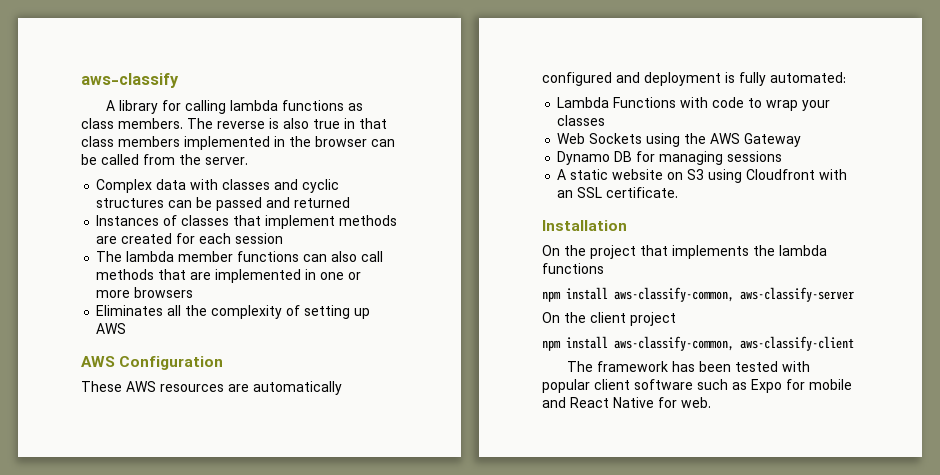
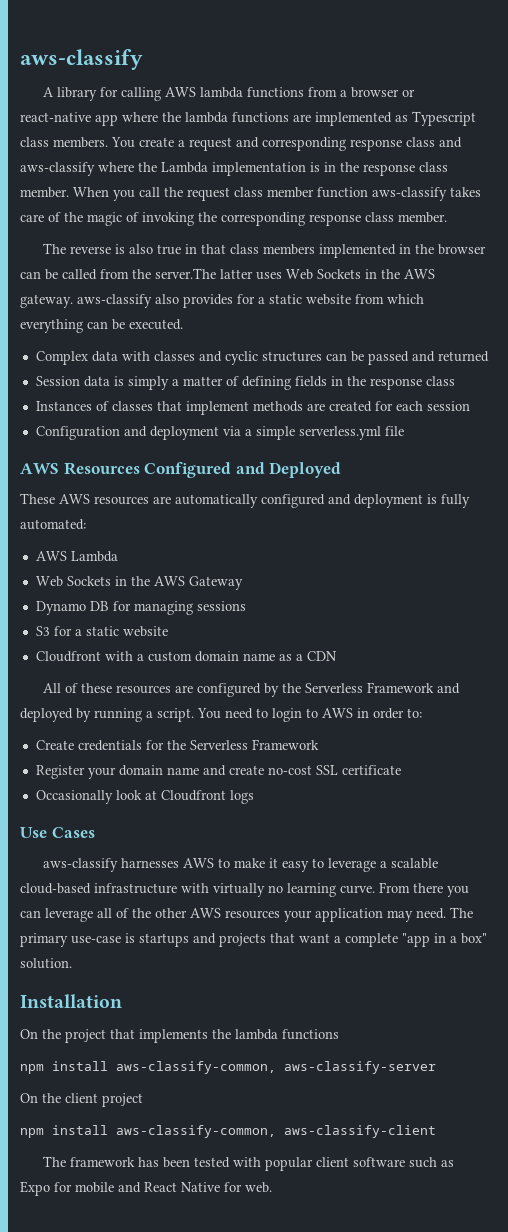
- A library for calling lambda functions as class members. The reverse is also true in that class members implemented in the browser can be called from the server.
+ A library for calling AWS lambda functions from a browser or react-native app where the lambda functions are implemented as Typescript class members. You create a request and corresponding response class and aws-classify where the Lambda implementation is in the response class member. When you call the request class member function aws-classify takes care of the magic of invoking the corresponding response class member.
+ The reverse is also true in that class members implemented in the browser can be called from the server.The latter uses Web Sockets in the AWS gateway. aws-classify also provides for a static website from which everything can be executed.
+ Session data is simply a matter of defining fields in the response class
- The lambda member functions can also call methods that are implemented in one or more browsers
- Eliminates all the complexity of setting up AWS
- AWS Configuration
+ Configuration and deployment via a simple serverless.yml file
+ AWS Resources Configured and Deployed
- Lambda Functions with code to wrap your classes
- Web Sockets using the AWS Gateway
+ AWS Lambda
+ Web Sockets in the AWS Gateway
- A static website on S3 using Cloudfront with an SSL certificate.
+ S3 for a static website
+ Cloudfront with a custom domain name as a CDN
+ All of these resources are configured by the Serverless Framework and deployed by running a script. You need to login to AWS in order to:
+ Create credentials for the Serverless Framework
+ Register your domain name and create no-cost SSL certificate
+ Occasionally look at Cloudfront logs
+ Use Cases
+ aws-classify harnesses AWS to make it easy to leverage a scalable cloud-based infrastructure with virtually no learning curve. From there you can leverage all of the other AWS resources your application may need. The primary use-case is startups and projects that want a complete "app in a box" solution.

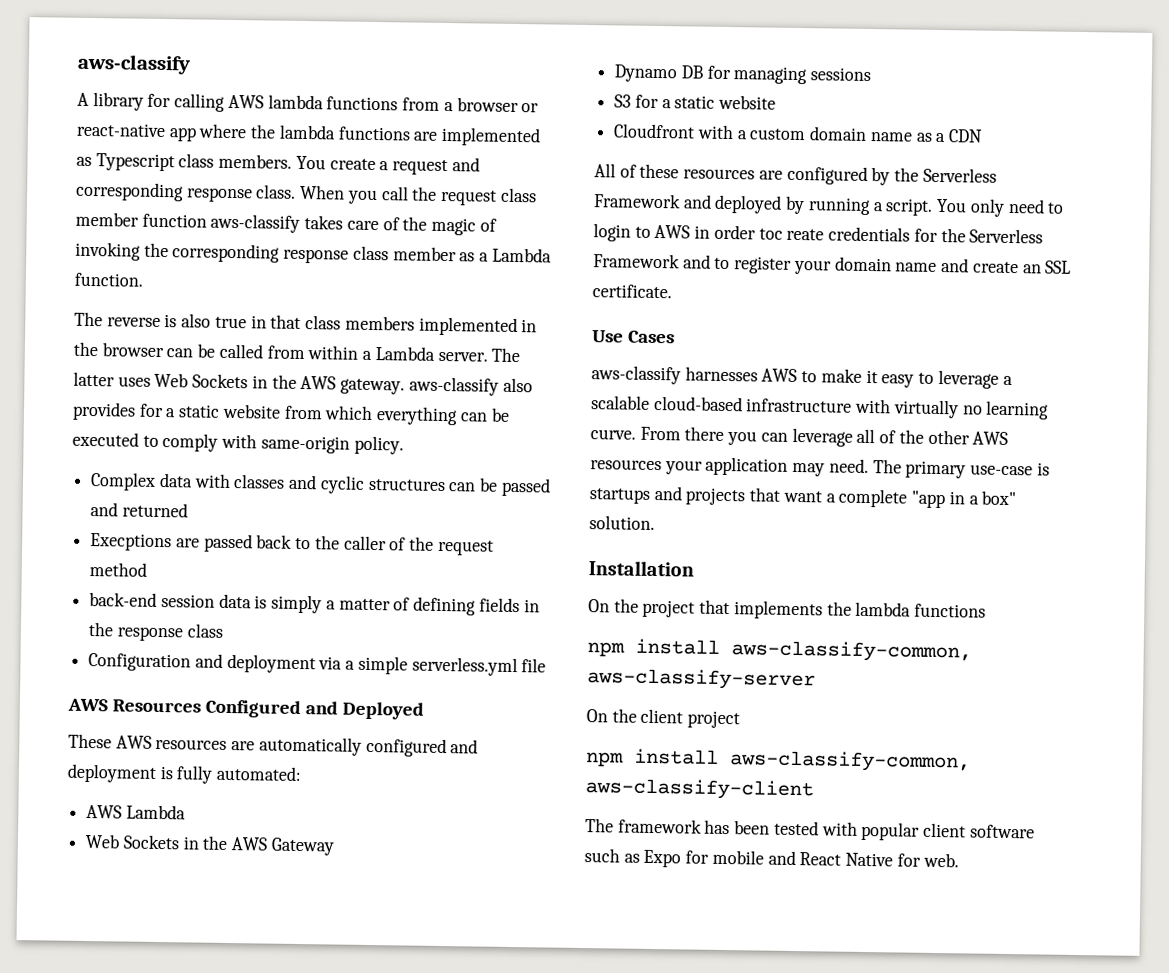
- You create a request and corresponding response class and aws-classify where the Lambda implementation is in the response class member.
+ You create a request and corresponding response class.
- When you call the request class member function aws-classify takes care of the magic of invoking the corresponding response class member.
+ When you call the request class member function aws-classify takes care of the magic of invoking the corresponding response class member as a Lambda function.
- The reverse is also true in that class members implemented in the browser can be called from the server.The latter uses Web Sockets in the AWS gateway. aws-classify also provides for a static website from which everything can be executed.
+ The reverse is also true in that class members implemented in the browser can be called from within a Lambda server. The latter uses Web Sockets in the AWS gateway. aws-classify also provides for a static website from which everything can be executed to comply with same-origin policy.
- Session data is simply a matter of defining fields in the response class
+ Execptions are passed back to the caller of the request method
+ back-end session data is simply a matter of defining fields in the response class
- Instances of classes that implement methods are created for each session
- You need to login to AWS in order to:
- Create credentials for the Serverless Framework
- Register your domain name and create no-cost SSL certificate
- Occasionally look at Cloudfront logs
+ You only need to login to AWS in order toc reate credentials for the Serverless Framework and to register your domain name and create an SSL certificate.

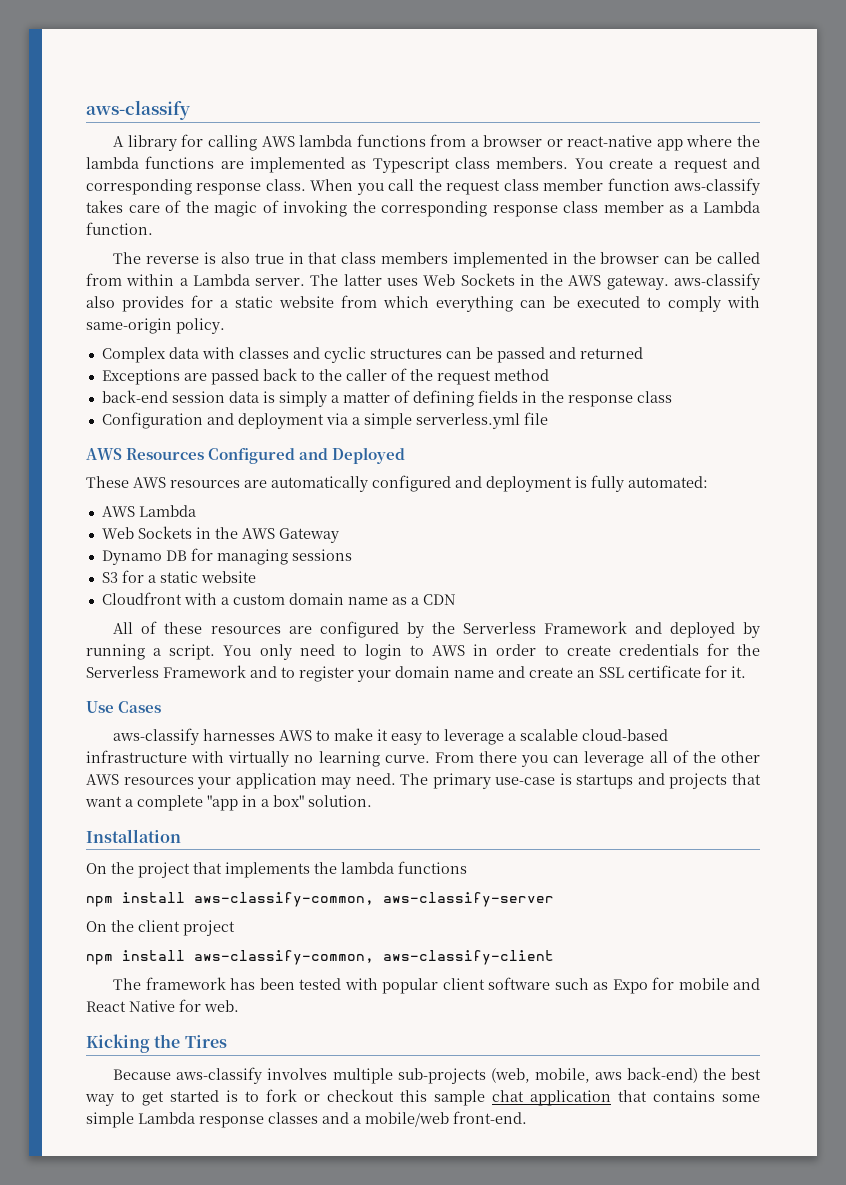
- Execptions are passed back to the caller of the request method
+ Exceptions are passed back to the caller of the request method
- You only need to login to AWS in order toc reate credentials for the Serverless Framework and to register your domain name and create an SSL certificate.
+ You only need to login to AWS in order to create credentials for the Serverless Framework and to register your domain name and create an SSL certificate for it.
+ Kicking the Tires
+ Because aws-classify involves multiple sub-projects (web, mobile, aws back-end) the best way to get started is to fork or checkout this sample chat application that contains some simple Lambda response classes and a mobile/web front-end.

